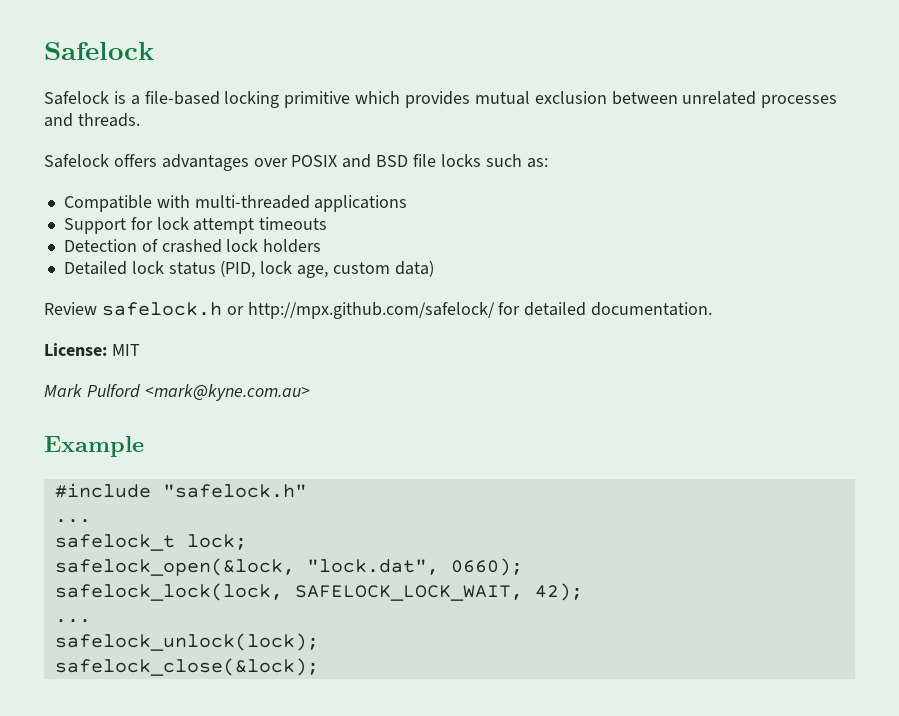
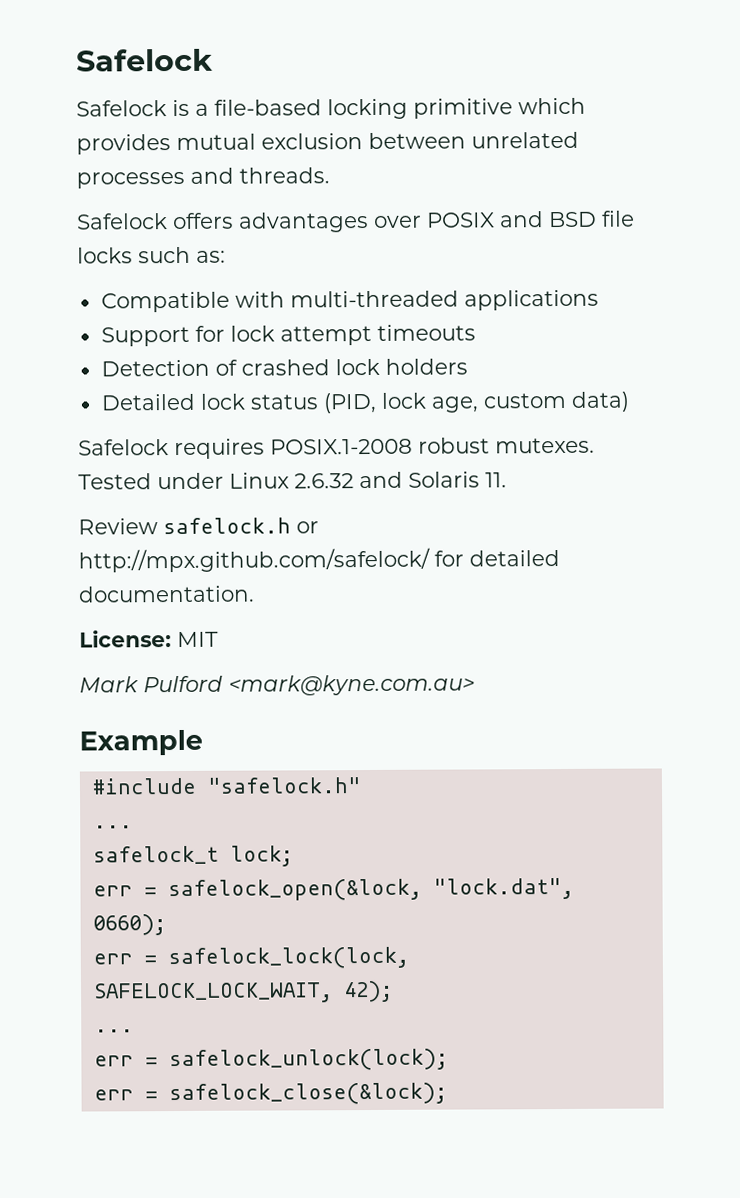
+ Safelock requires POSIX.1-2008 robust mutexes. Tested under Linux 2.6.32 and Solaris 11.
- safelock_open(&lock, "lock.dat", 0660);
+ err = safelock_open(&lock, "lock.dat", 0660);
- safelock_lock(lock, SAFELOCK_LOCK_WAIT, 42);
+ err = safelock_lock(lock, SAFELOCK_LOCK_WAIT, 42);
- safelock_unlock(lock);
+ err = safelock_unlock(lock);
- safelock_close(&lock);
+ err = safelock_close(&lock);

